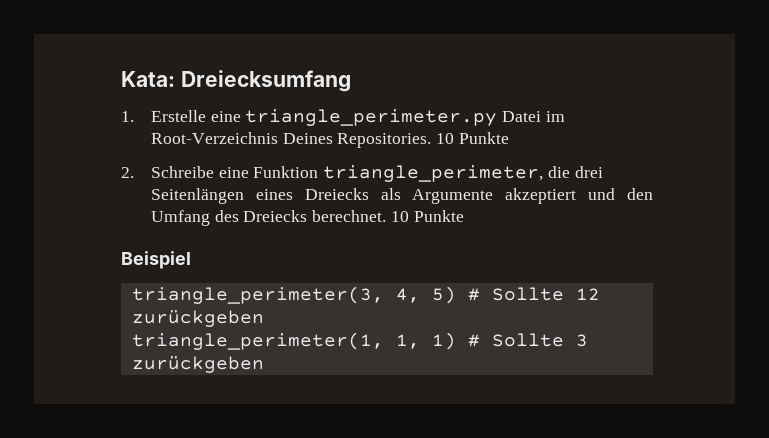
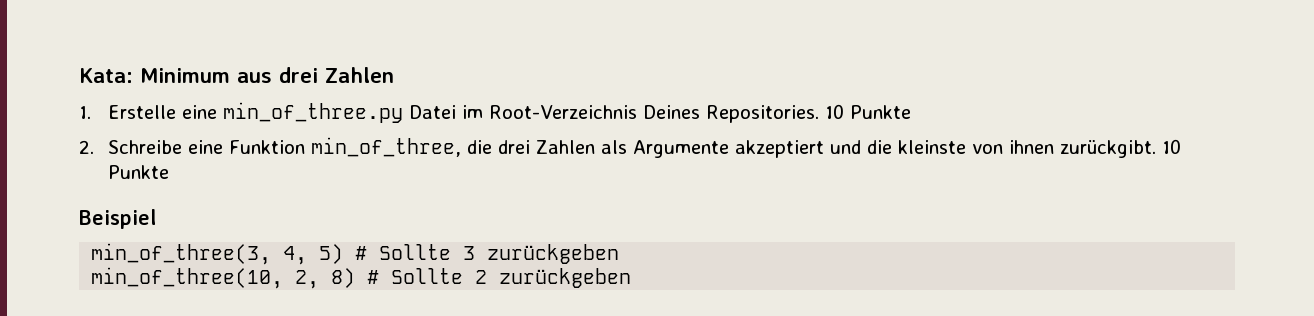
- Kata: Dreiecksumfang
+ Kata: Minimum aus drei Zahlen
- 1. Erstelle eine triangle_perimeter.py Datei im Root-Verzeichnis Deines Repositories.
+ 1. Erstelle eine min_of_three.py Datei im Root-Verzeichnis Deines Repositories.
- 2. Schreibe eine Funktion triangle_perimeter, die drei Seitenlängen eines Dreiecks als Argumente akzeptiert und den Umfang des Dreiecks berechnet.
+ 2. Schreibe eine Funktion min_of_three, die drei Zahlen als Argumente akzeptiert und die kleinste von ihnen zurückgibt.
- triangle_perimeter(3, 4, 5) # Sollte 12 zurückgeben
+ min_of_three(3, 4, 5) # Sollte 3 zurückgeben
- triangle_perimeter(1, 1, 1) # Sollte 3 zurückgeben
+ min_of_three(10, 2, 8) # Sollte 2 zurückgeben

